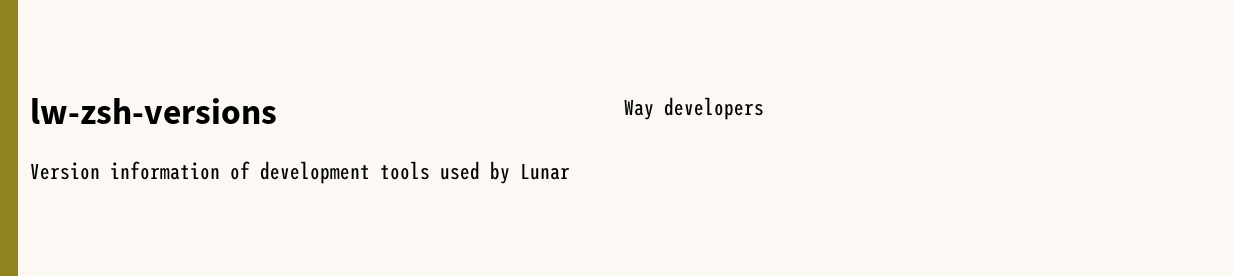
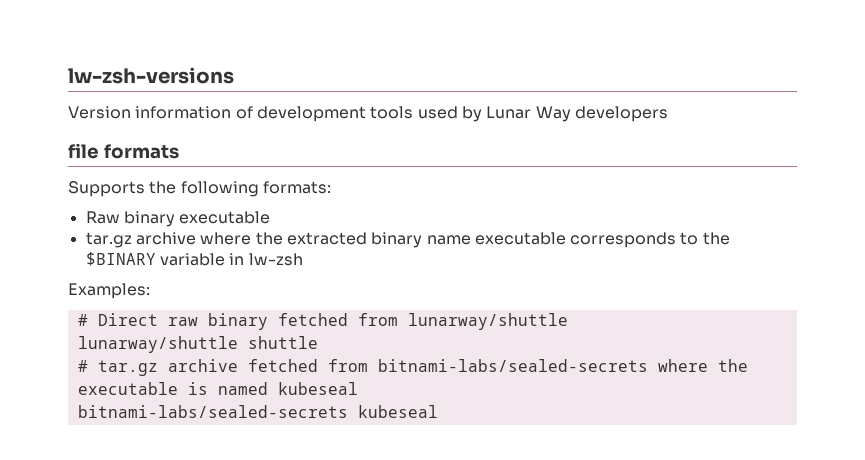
+ file formats
+ Supports the following formats:
+ Raw binary executable
+ tar.gz archive where the extracted binary name executable corresponds to the $BINARY variable in lw-zsh
+ Examples:
+ # Direct raw binary fetched from lunarway/shuttle
+ lunarway/shuttle shuttle
+ # tar.gz archive fetched from bitnami-labs/sealed-secrets where the executable is named kubeseal
+ bitnami-labs/sealed-secrets kubeseal

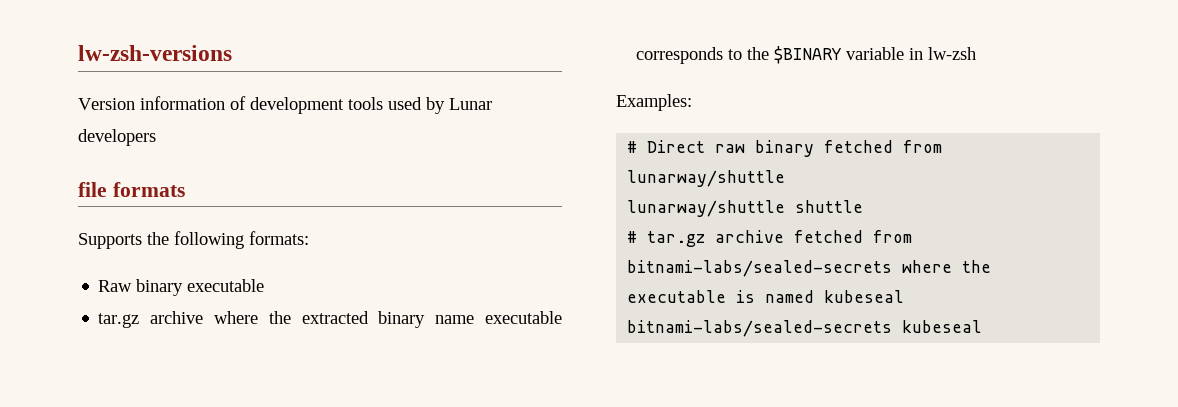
- Version information of development tools used by Lunar Way developers
+ Version information of development tools used by Lunar developers

